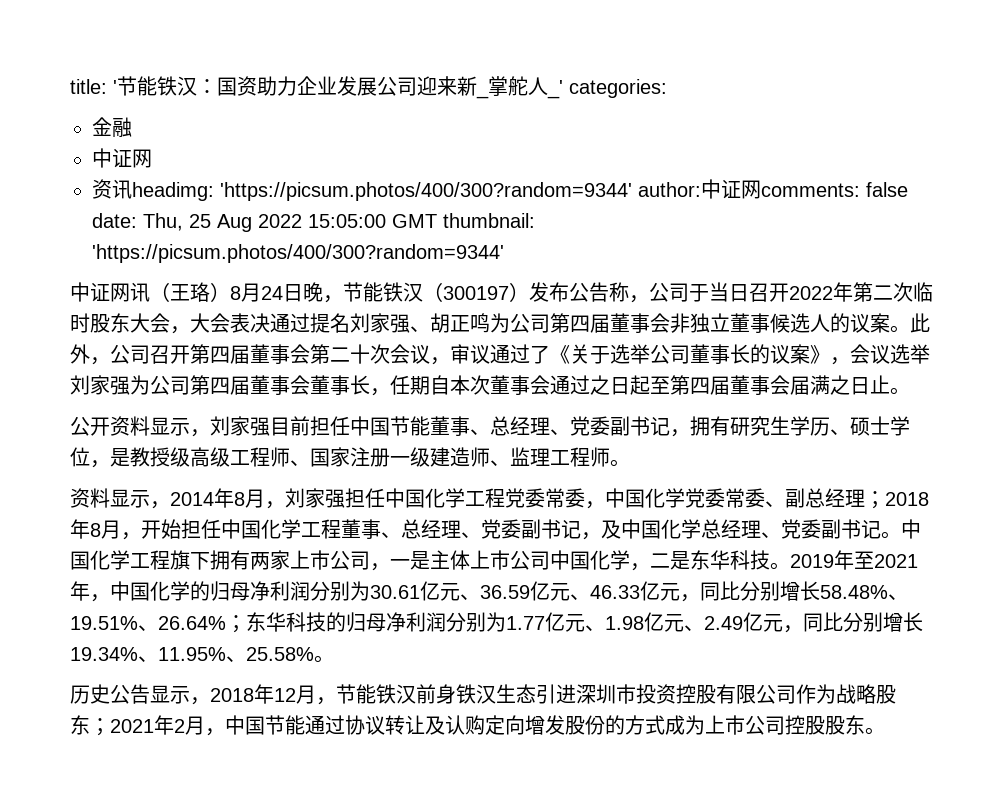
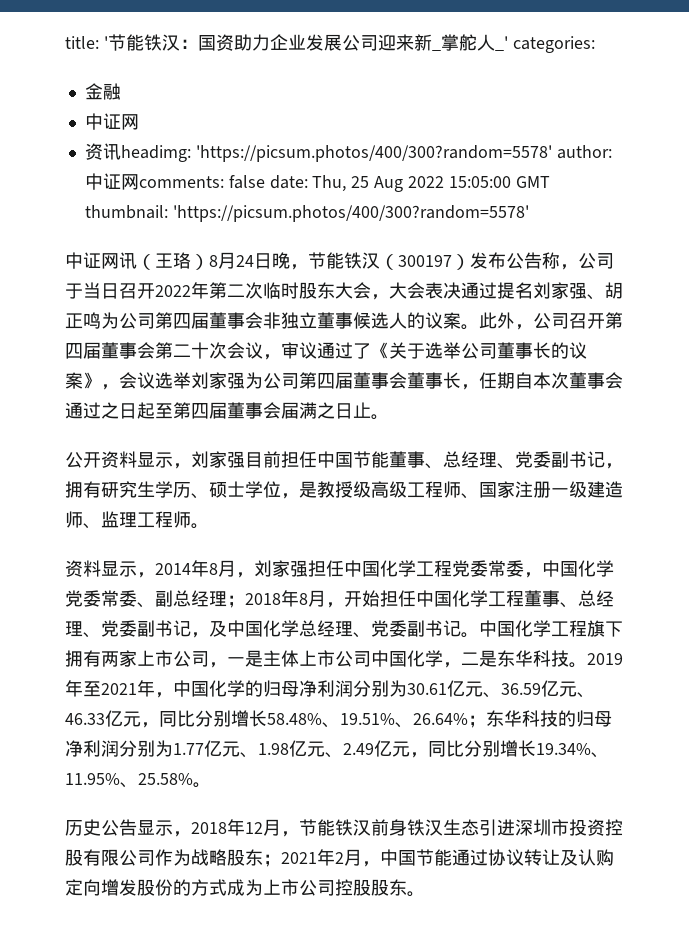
- 资讯headimg: 'https://picsum.photos/400/300?random=9344' author:中证网comments: false date: Thu, 25 Aug 2022 15:05:00 GMT thumbnail: 'https://picsum.photos/400/300?random=9344'
+ 资讯headimg: 'https://picsum.photos/400/300?random=5578' author:中证网comments: false date: Thu, 25 Aug 2022 15:05:00 GMT thumbnail: 'https://picsum.photos/400/300?random=5578'

